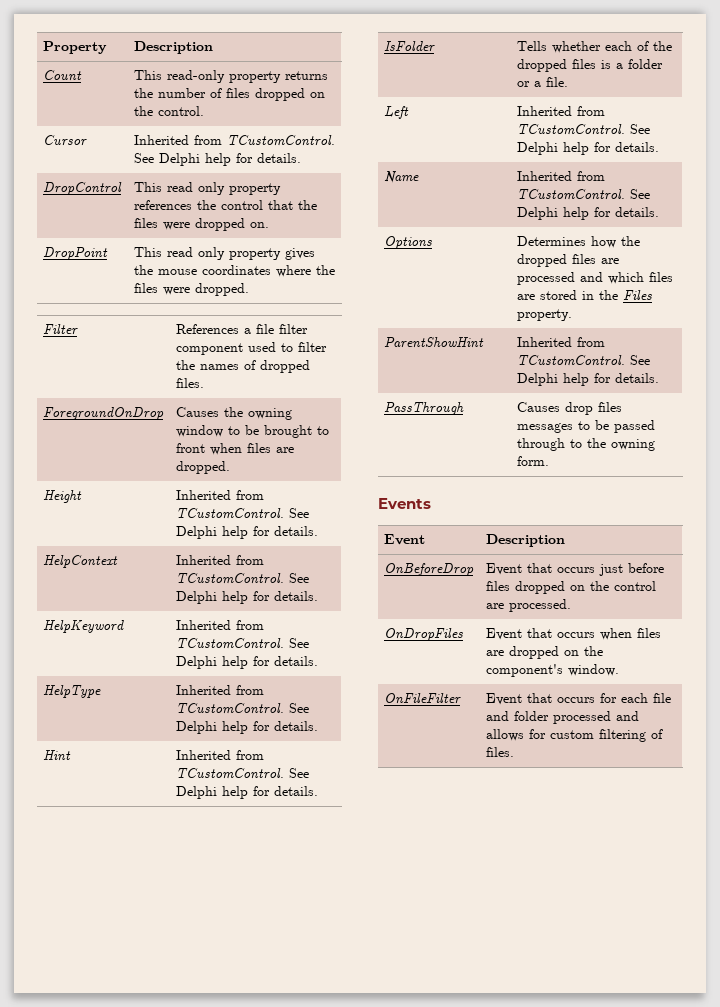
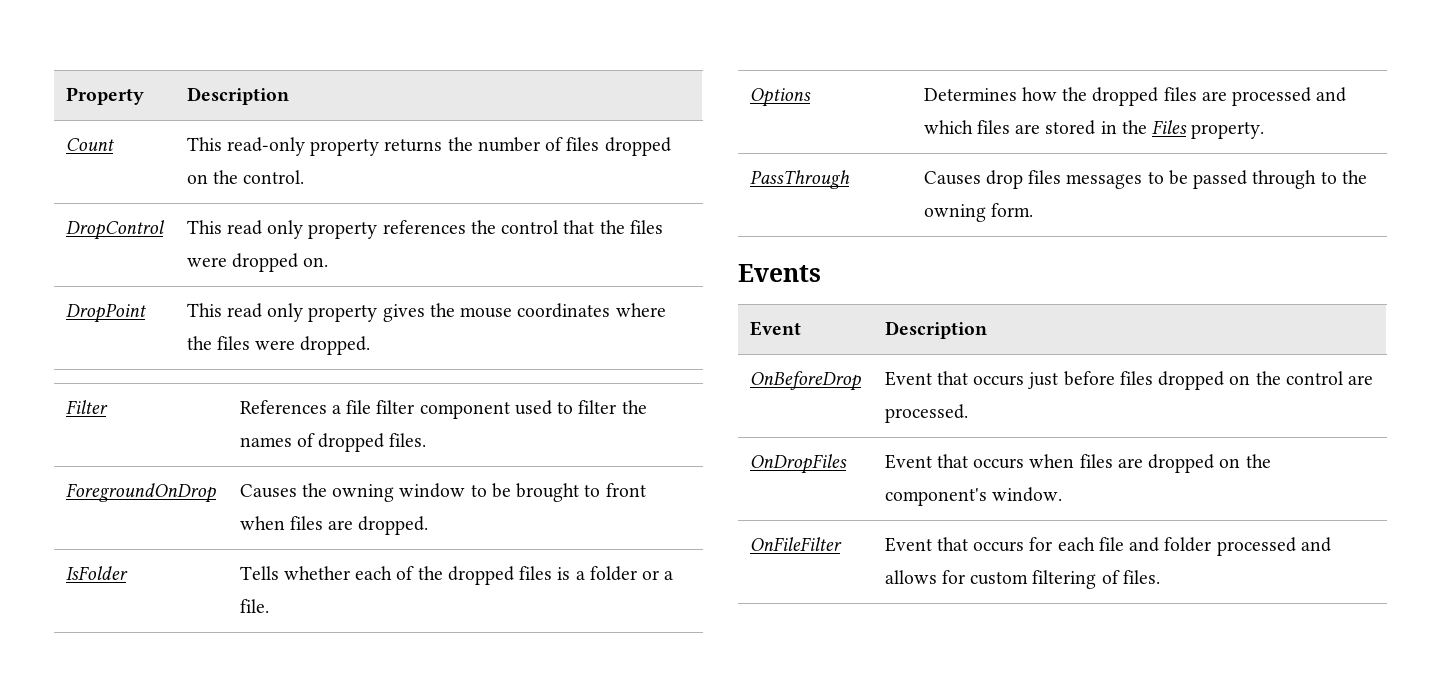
- Cursor | Inherited from TCustomControl. See Delphi help for details.
- Height | Inherited from TCustomControl. See Delphi help for details.
- HelpContext | Inherited from TCustomControl. See Delphi help for details.
- HelpKeyword | Inherited from TCustomControl. See Delphi help for details.
- HelpType | Inherited from TCustomControl. See Delphi help for details.
- Hint | Inherited from TCustomControl. See Delphi help for details.
- Left | Inherited from TCustomControl. See Delphi help for details.
- Name | Inherited from TCustomControl. See Delphi help for details.
- ParentShowHint | Inherited from TCustomControl. See Delphi help for details.

